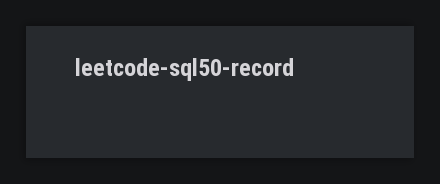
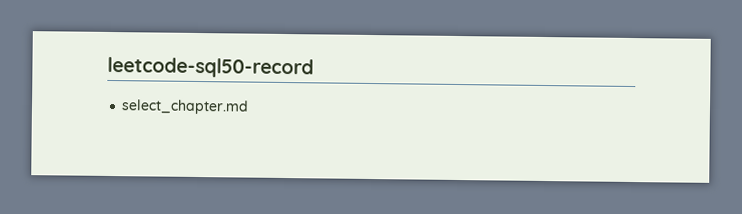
+ select_chapter.md

